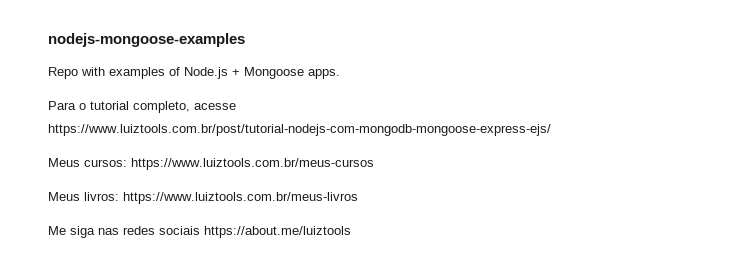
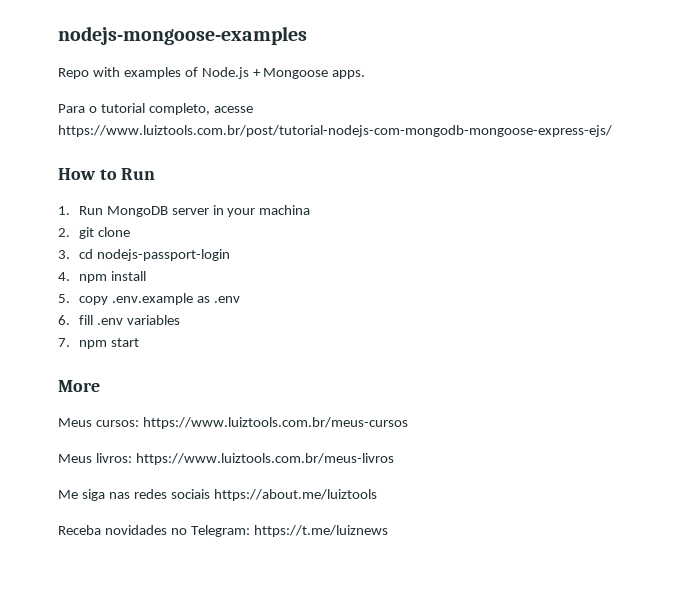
+ How to Run
+ 1. Run MongoDB server in your machina
+ 2. git clone
+ 3. cd nodejs-passport-login
+ 4. npm install
+ 5. copy .env.example as .env
+ 6. fill .env variables
+ 7. npm start
+ More
+ Receba novidades no Telegram: https://t.me/luiznews

